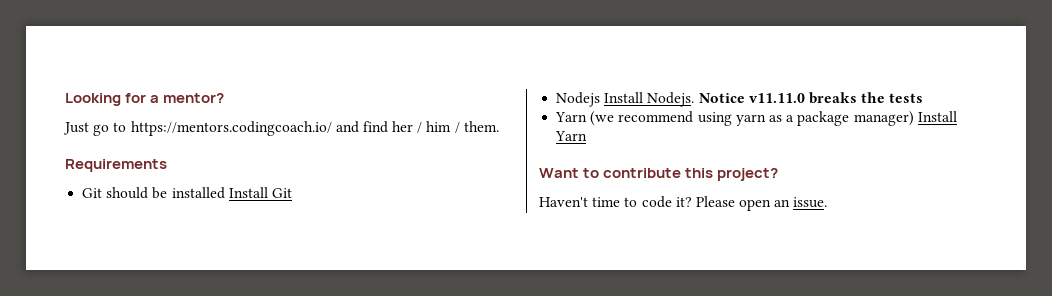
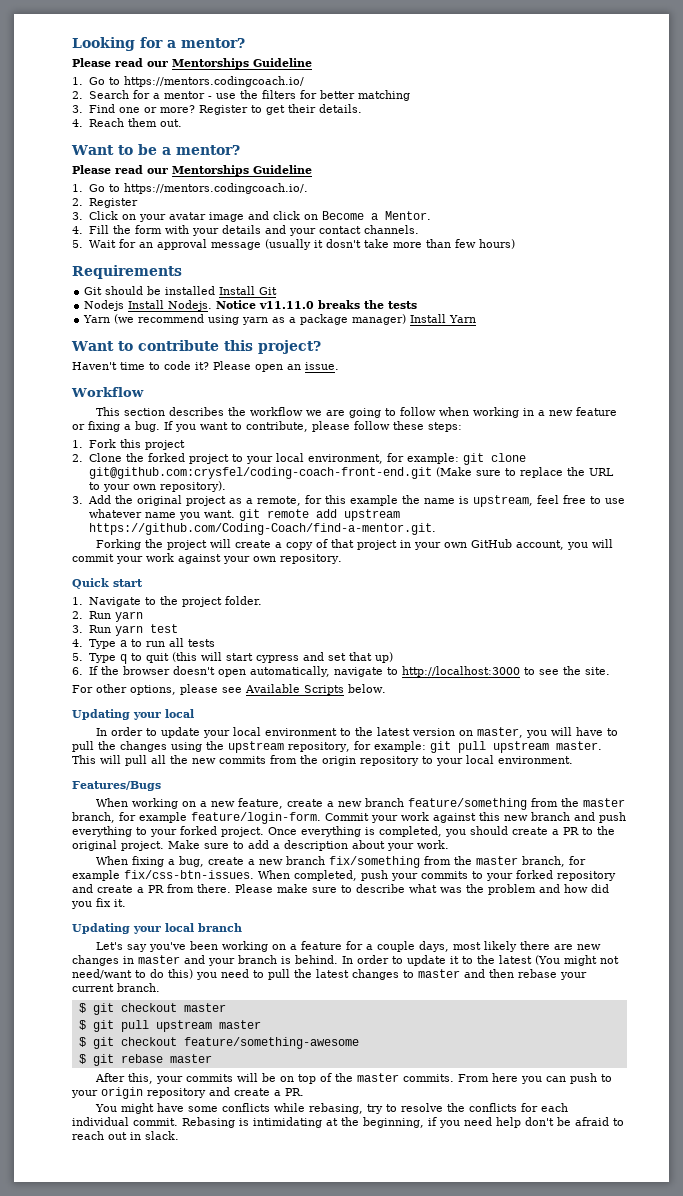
  Looking for a mentor?
- Just go to https://mentors.codingcoach.io/ and find her / him / them.
+ Please read our Mentorships Guideline
+ 1. Go to https://mentors.codingcoach.io/
+ 2. Search for a mentor - use the filters for better matching
+ 3. Find one or more? Register to get their details.
+ 4. Reach them out.
+ Want to be a mentor?
+ Please read our Mentorships Guideline
+ 1. Go to https://mentors.codingcoach.io/.
+ 2. Register
+ 3. Click on your avatar image and click on Become a Mentor.
+ 4. Fill the form with your details and your contact channels.
+ 5. Wait for an approval message (usually it dosn't take more than few hours)
+ Workflow
+ This section describes the workflow we are going to follow when working in a new feature or fixing a bug. If you want to contribute, please follow these steps:
+ 1. Fork this project
+ 2. Clone the forked project to your local environment, for example: git clone git@github.com:crysfel/coding-coach-front-end.git (Make sure to replace the URL to your own repository).
+ 3. Add the original project as a remote, for this example the name is upstream, feel free to use whatever name you want. git remote add upstream https://github.com/Coding-Coach/find-a-mentor.git.
+ Forking the project will create a copy of that project in your own GitHub account, you will commit your work against your own repository.
+ Quick start
+ 1. Navigate to the project folder.
+ 2. Run yarn
+ 3. Run yarn test
+ 4. Type a to run all tests
+ 5. Type q to quit (this will start cypress and set that up)
+ 6. If the browser doesn't open automatically, navigate to http://localhost:3000 to see the site.
+ For other options, please see Available Scripts below.
+ Updating your local
+ In order to update your local environment to the latest version on master, you will have to pull the changes using the upstream repository, for example: git pull upstream master. This will pull all the new commits from the origin repository to your local environment.
+ Features/Bugs
+ When working on a new feature, create a new branch feature/something from the master branch, for example feature/login-form. Commit your work against this new branch and push everything to your forked project. Once everything is completed, you should create a PR to the original project. Make sure to add a description about your work.
+ When fixing a bug, create a new branch fix/something from the master branch, for example fix/css-btn-issues. When completed, push your commits to your forked repository and create a PR from there. Please make sure to describe what was the problem and how did you fix it.
+ Updating your local branch
+ Let's say you've been working on a feature for a couple days, most likely there are new changes in master and your branch is behind. In order to update it to the latest (You might not need/want to do this) you need to pull the latest changes to master and then rebase your current branch.
+ $ git checkout master
+ $ git pull upstream master
+ $ git checkout feature/something-awesome
+ $ git rebase master
+ After this, your commits will be on top of the master commits. From here you can push to your origin repository and create a PR.
+ You might have some conflicts while rebasing, try to resolve the conflicts for each individual commit. Rebasing is intimidating at the beginning, if you need help don't be afraid to reach out in slack.

